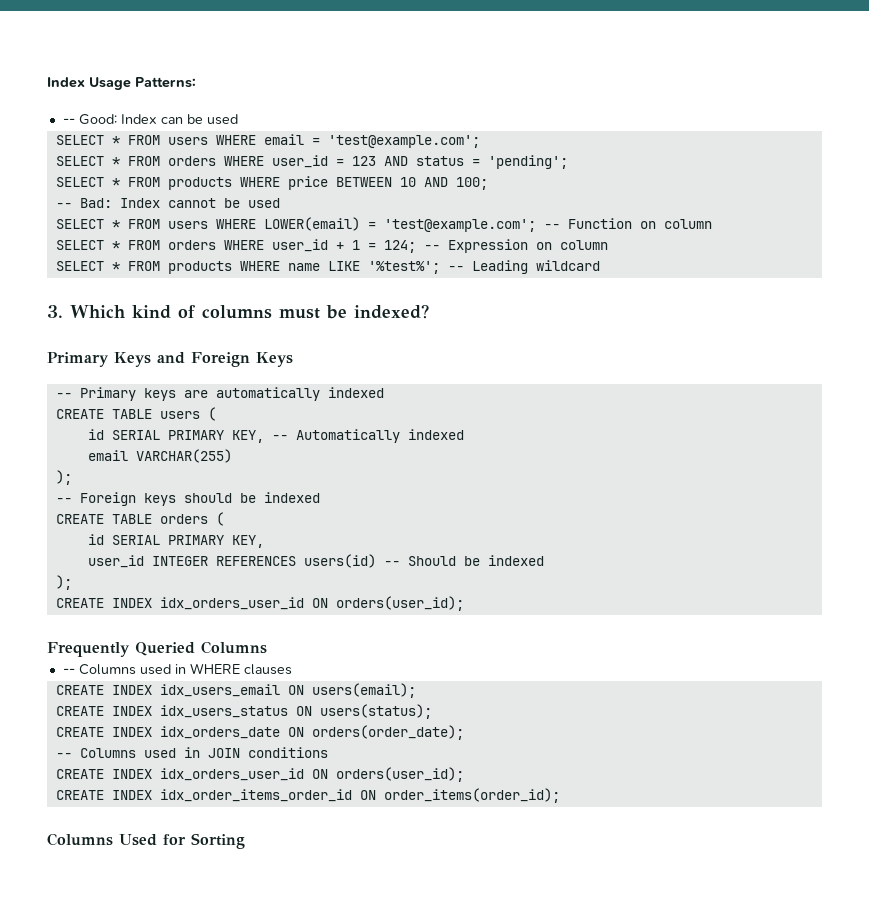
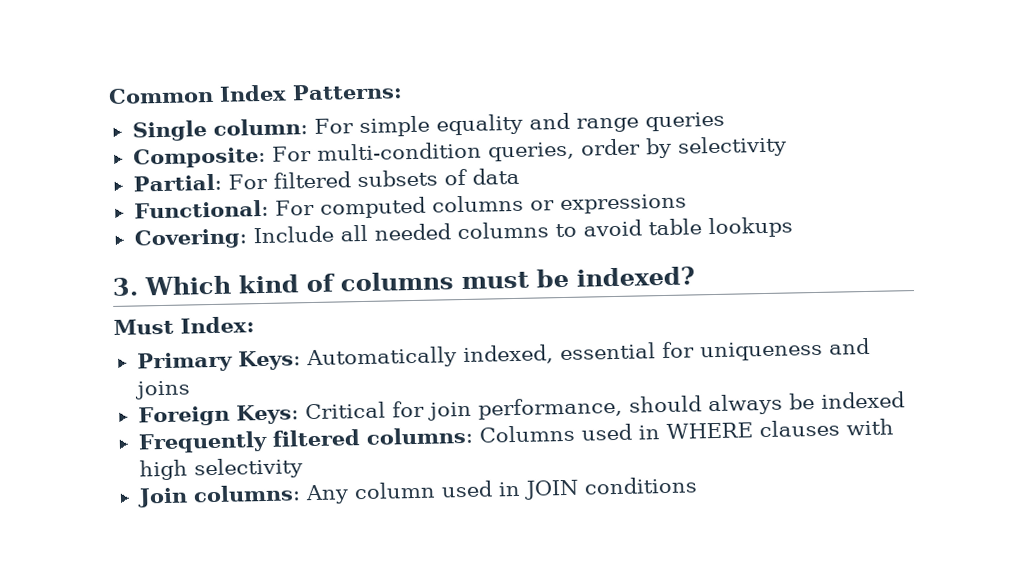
- Index Usage Patterns:
+ Common Index Patterns:
- -- Good: Index can be used
- SELECT * FROM users WHERE email = 'test@example.com';
- SELECT * FROM orders WHERE user_id = 123 AND status = 'pending';
- SELECT * FROM products WHERE price BETWEEN 10 AND 100;
- -- Bad: Index cannot be used
- SELECT * FROM users WHERE LOWER(email) = 'test@example.com'; -- Function on column
- SELECT * FROM orders WHERE user_id + 1 = 124; -- Expression on column
- SELECT * FROM products WHERE name LIKE '%test%'; -- Leading wildcard
+ Single column: For simple equality and range queries
+ Composite: For multi-condition queries, order by selectivity
+ Partial: For filtered subsets of data
+ Functional: For computed columns or expressions
+ Covering: Include all needed columns to avoid table lookups
- Primary Keys and Foreign Keys
- -- Primary keys are automatically indexed
- CREATE TABLE users (
- id SERIAL PRIMARY KEY, -- Automatically indexed
- email VARCHAR(255)
- );
- -- Foreign keys should be indexed
- CREATE TABLE orders (
- id SERIAL PRIMARY KEY,
- user_id INTEGER REFERENCES users(id) -- Should be indexed
- );
- CREATE INDEX idx_orders_user_id ON orders(user_id);
- Frequently Queried Columns
- -- Columns used in WHERE clauses
- CREATE INDEX idx_users_email ON users(email);
- CREATE INDEX idx_users_status ON users(status);
- CREATE INDEX idx_orders_date ON orders(order_date);
- -- Columns used in JOIN conditions
- CREATE INDEX idx_orders_user_id ON orders(user_id);
- CREATE INDEX idx_order_items_order_id ON order_items(order_id);
- Columns Used for Sorting
+ Must Index:
+ Primary Keys: Automatically indexed, essential for uniqueness and joins
+ Foreign Keys: Critical for join performance, should always be indexed
+ Frequently filtered columns: Columns used in WHERE clauses with high selectivity
+ Join columns: Any column used in JOIN conditions

